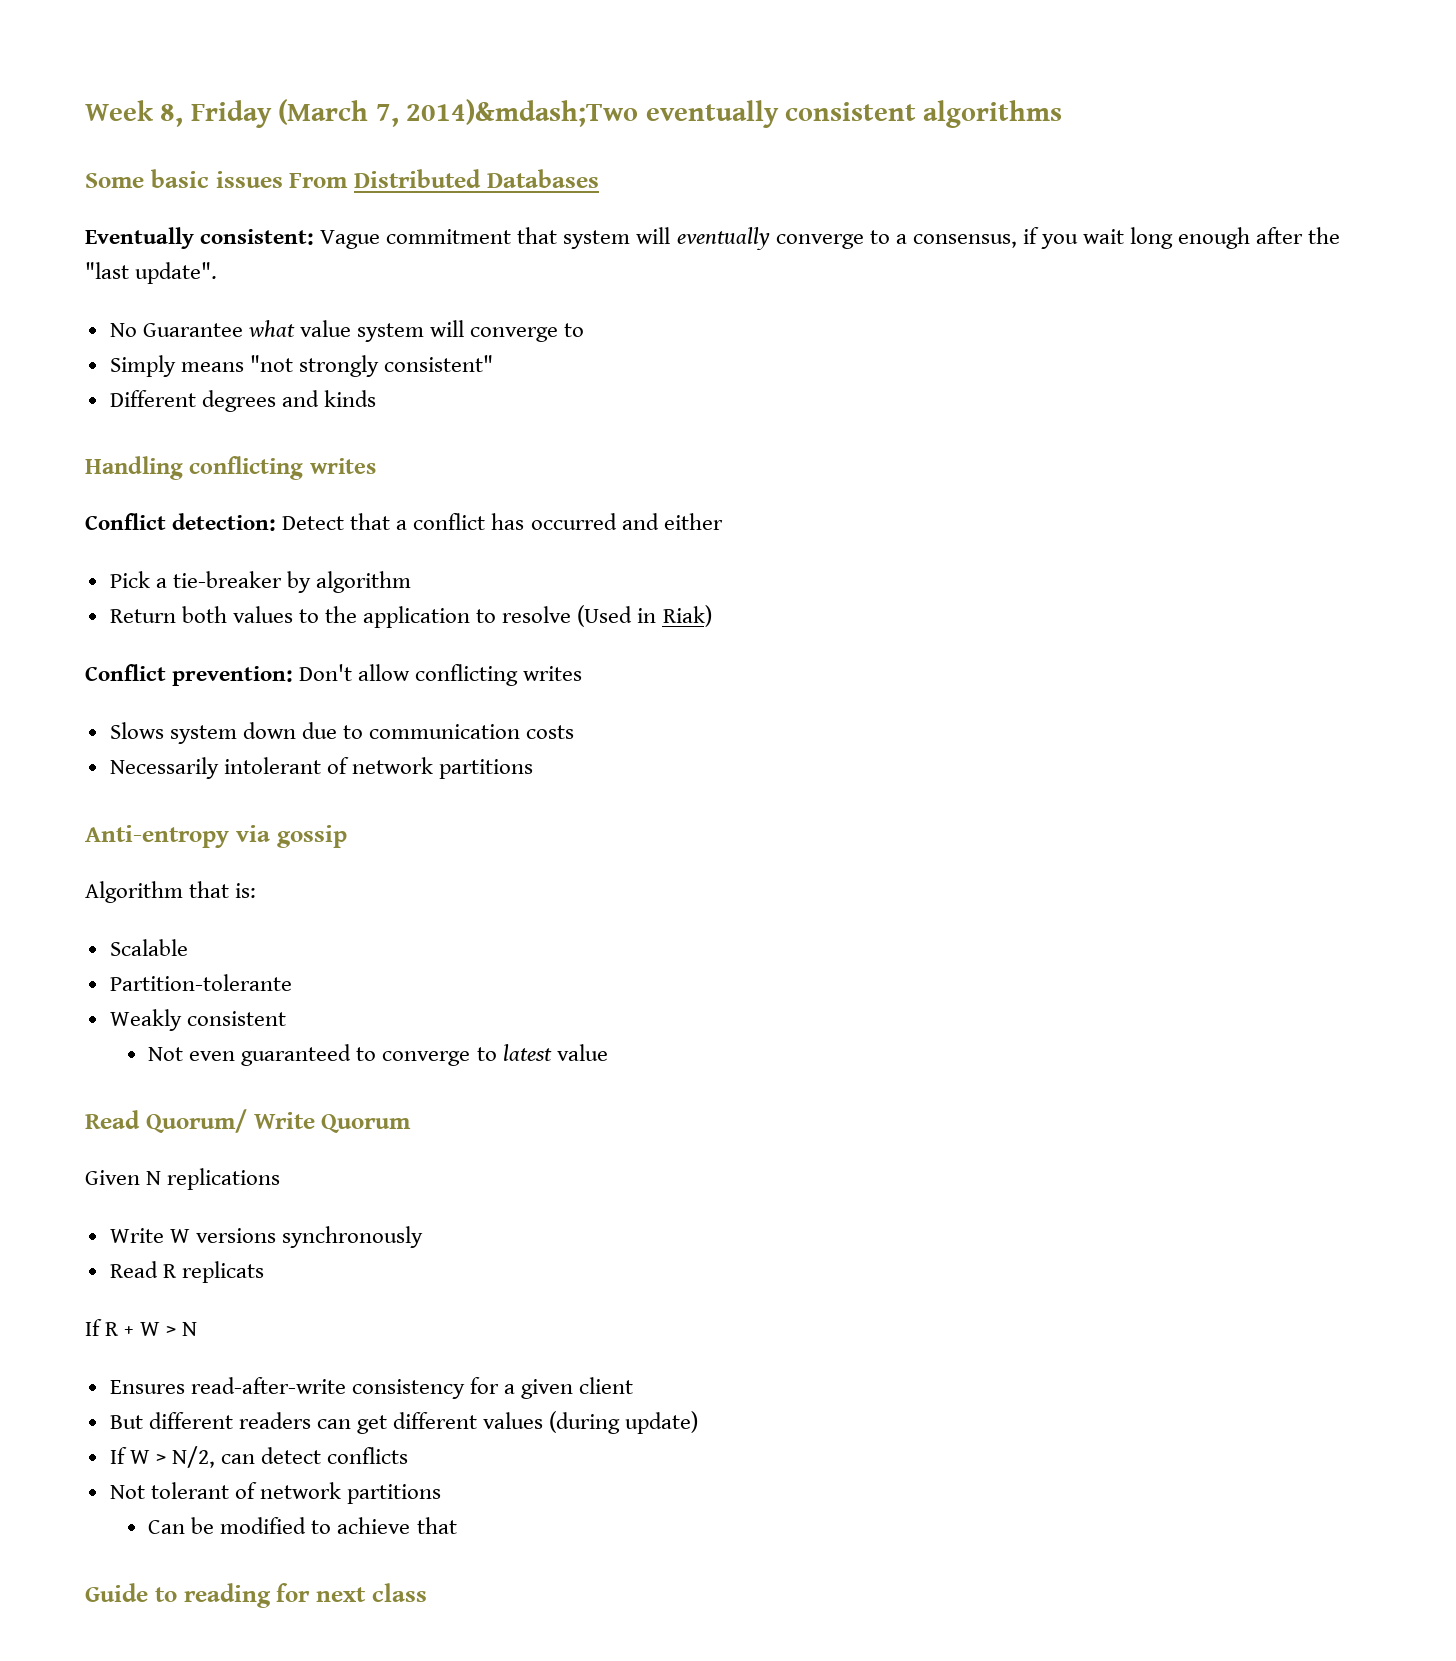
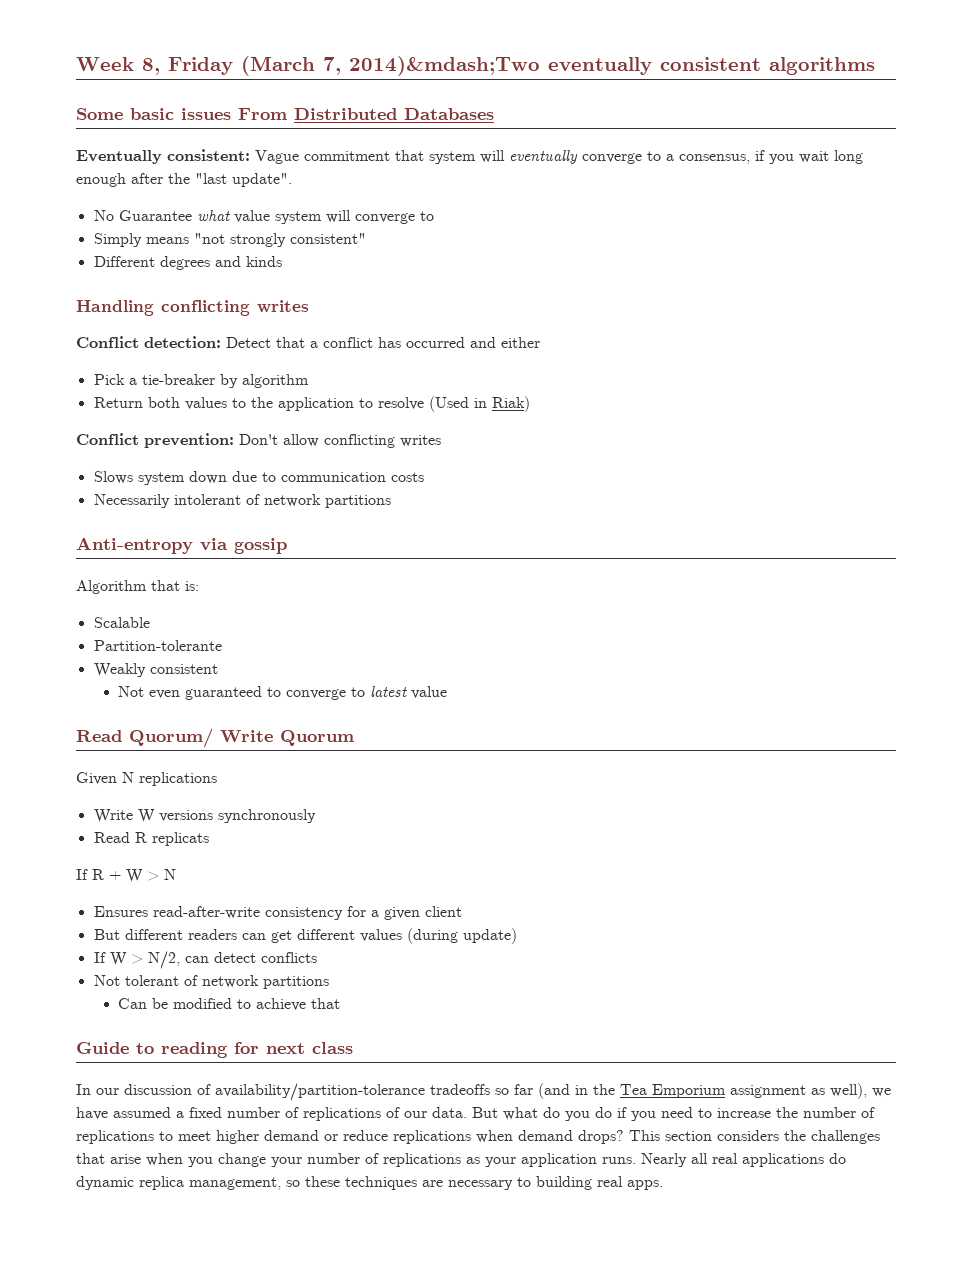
+ In our discussion of availability/partition-tolerance tradeoffs so far (and in the Tea Emporium assignment as well), we have assumed a fixed number of replications of our data. But what do you do if you need to increase the number of replications to meet higher demand or reduce replications when demand drops? This section considers the challenges that arise when you change your number of replications as your application runs. Nearly all real applications do dynamic replica management, so these techniques are necessary to building real apps.

